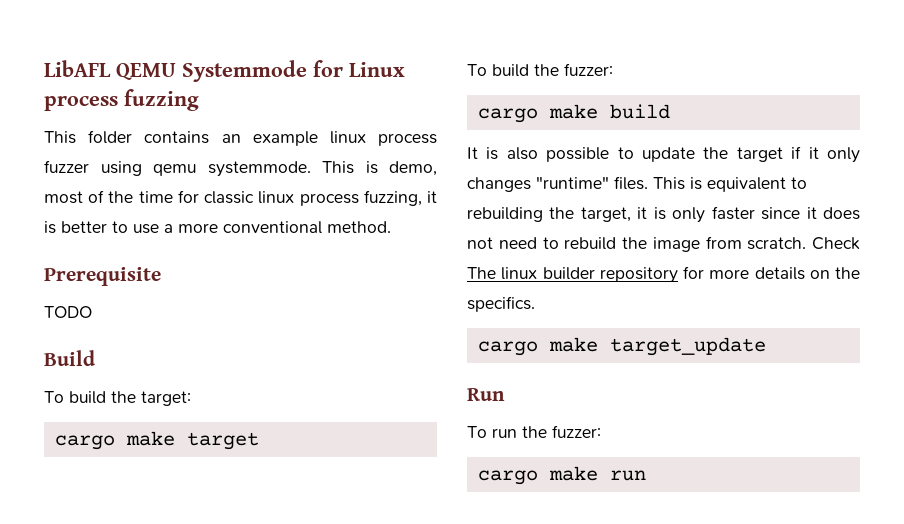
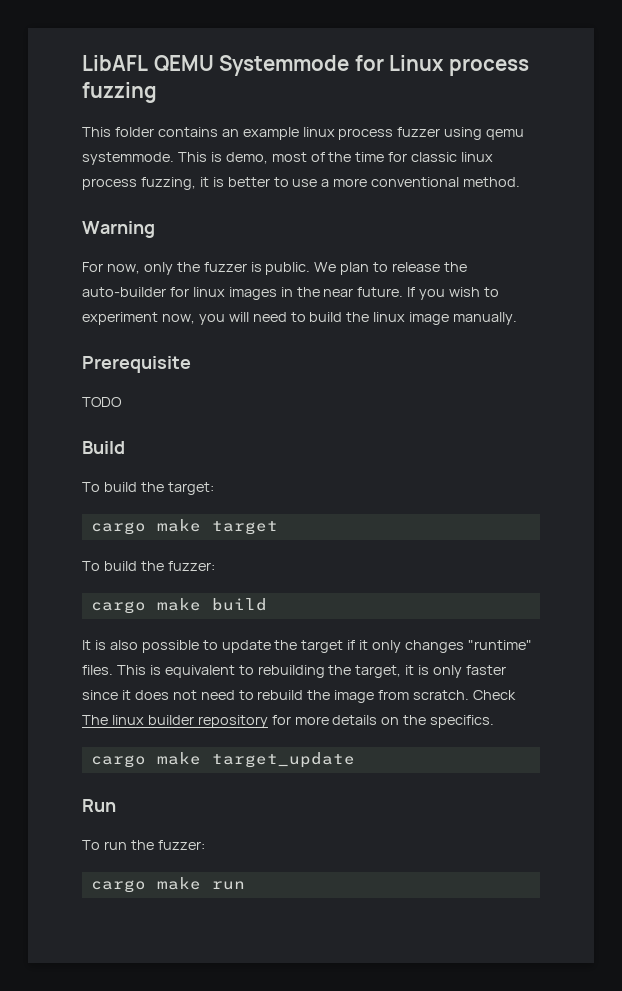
+ Warning
+ For now, only the fuzzer is public. We plan to release the auto-builder for linux images in the near future. If you wish to experiment now, you will need to build the linux image manually.

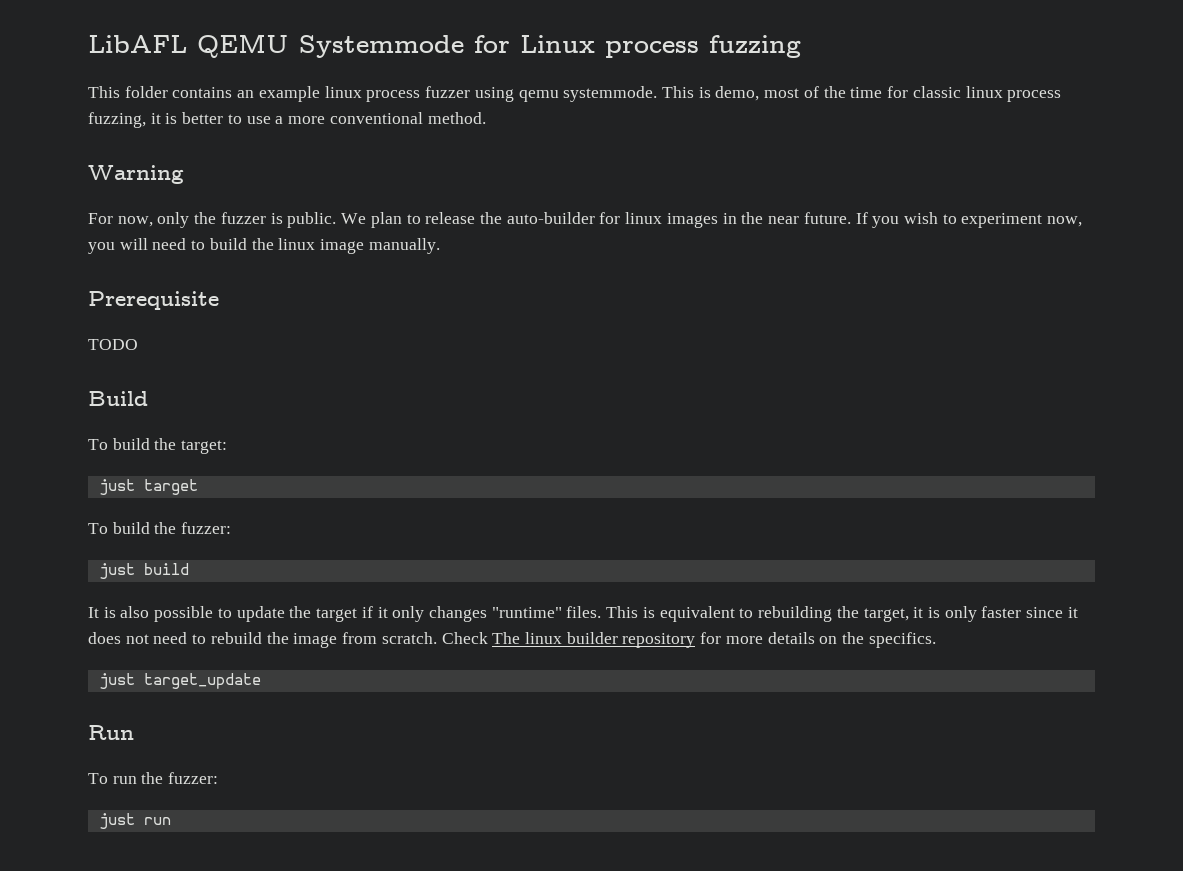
- cargo make target
+ just target
- cargo make build
+ just build
- cargo make target_update
+ just target_update
- cargo make run
+ just run

